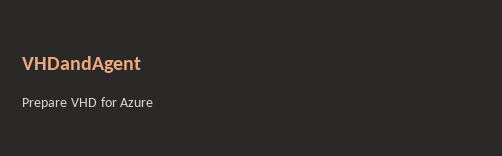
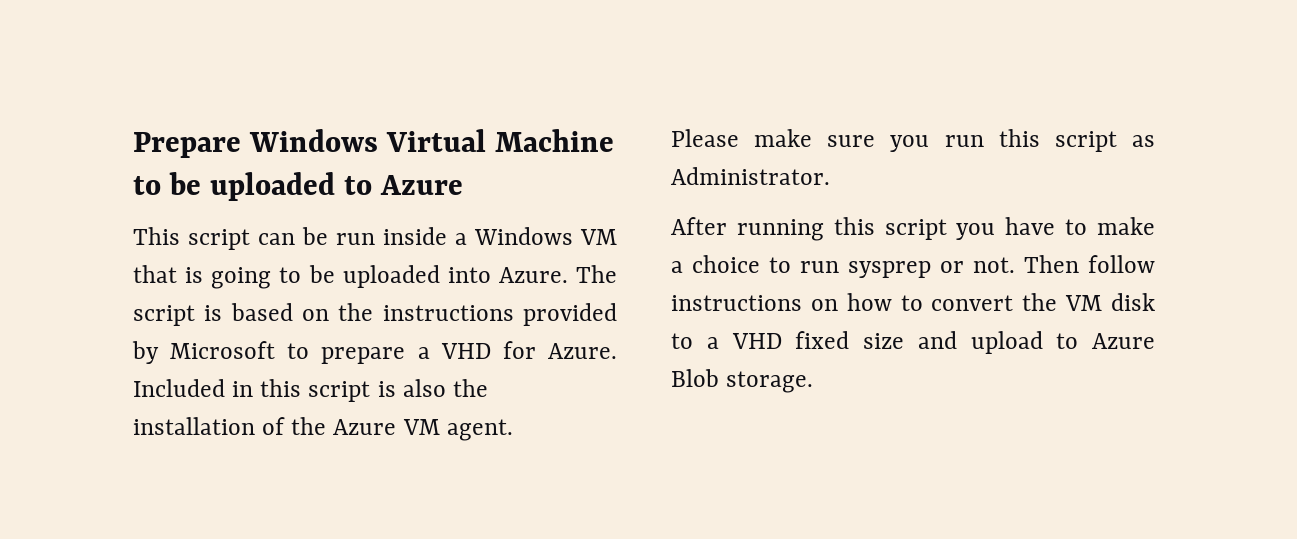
- VHDandAgent
- Prepare VHD for Azure
+ Prepare Windows Virtual Machine to be uploaded to Azure
+ This script can be run inside a Windows VM that is going to be uploaded into Azure. The script is based on the instructions provided by Microsoft to prepare a VHD for Azure. Included in this script is also the installation of the Azure VM agent.
+ Please make sure you run this script as Administrator.
+ After running this script you have to make a choice to run sysprep or not. Then follow instructions on how to convert the VM disk to a VHD fixed size and upload to Azure Blob storage.

